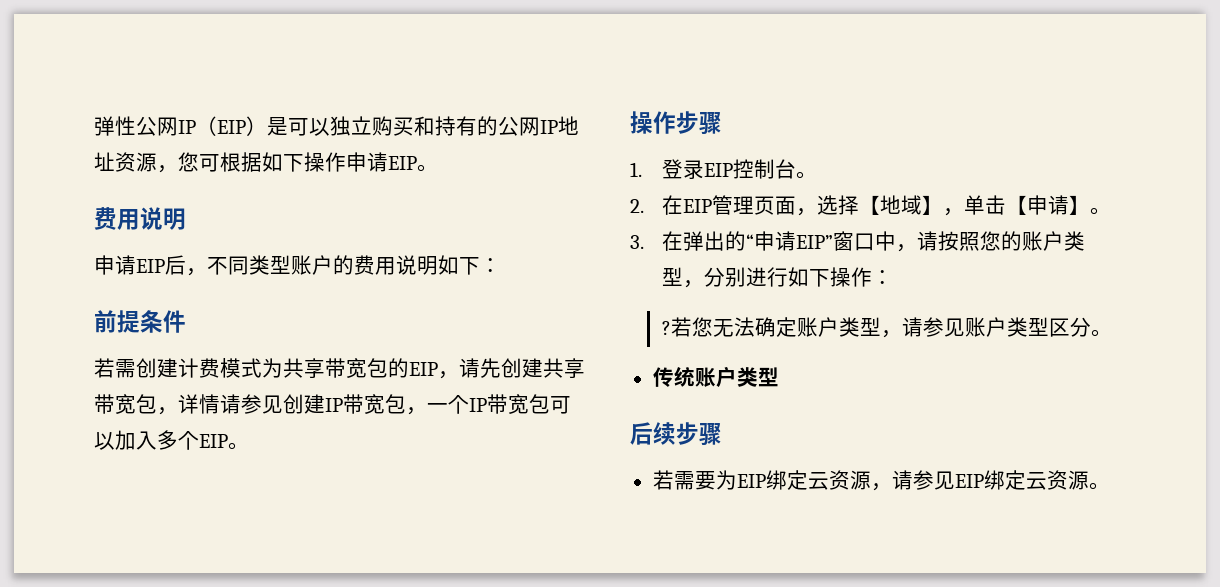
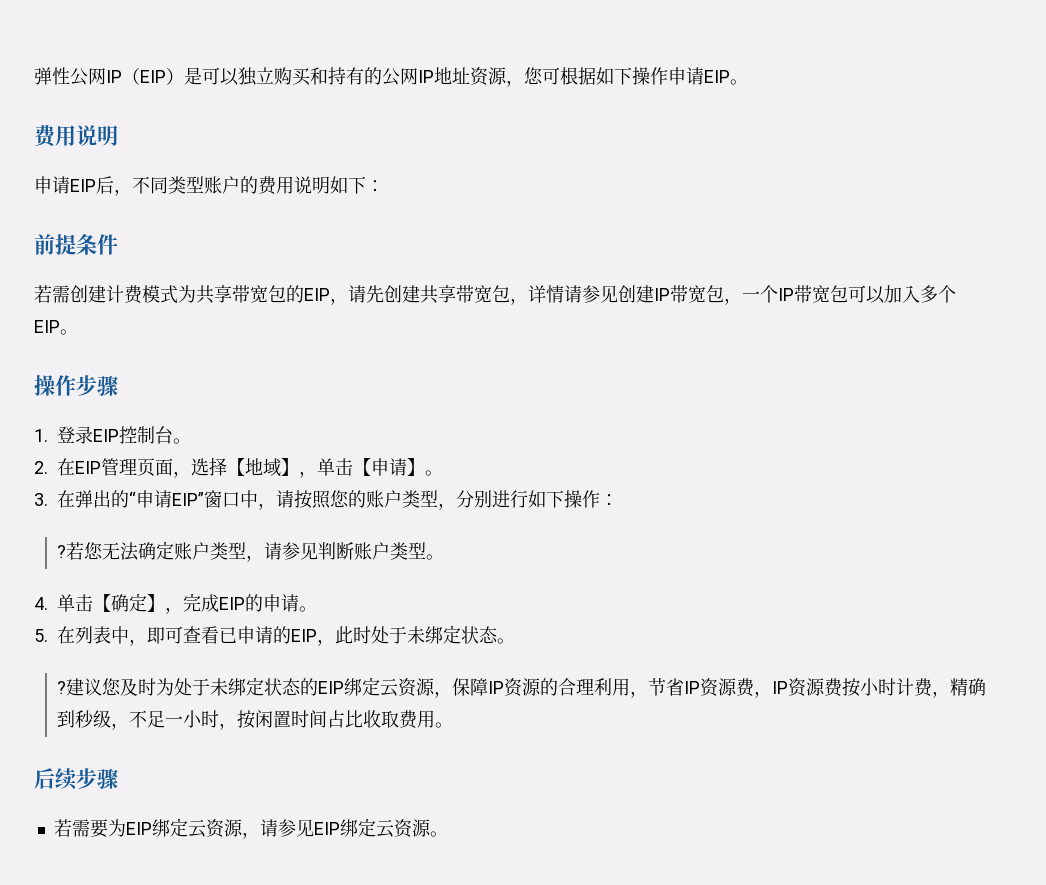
- 若您无法确定账户类型，请参见账户类型区分。
- 传统账户类型
+ 若您无法确定账户类型，请参见判断账户类型。
+ 4.单击【确定】，完成EIP的申请。
+ 5.在列表中，即可查看已申请的EIP，此时处于未绑定状态。
+ ?建议您及时为处于未绑定状态的EIP绑定云资源，保障IP资源的合理利用，节省IP资源费，IP资源费按小时计费，精确到秒级，不足一小时，按闲置时间占比收取费用。

